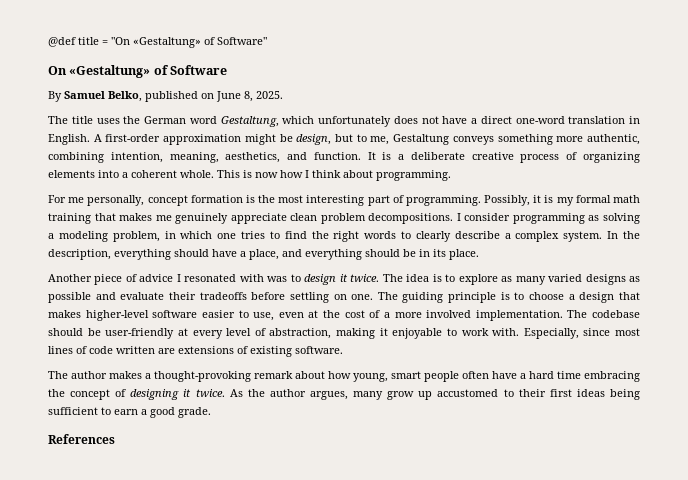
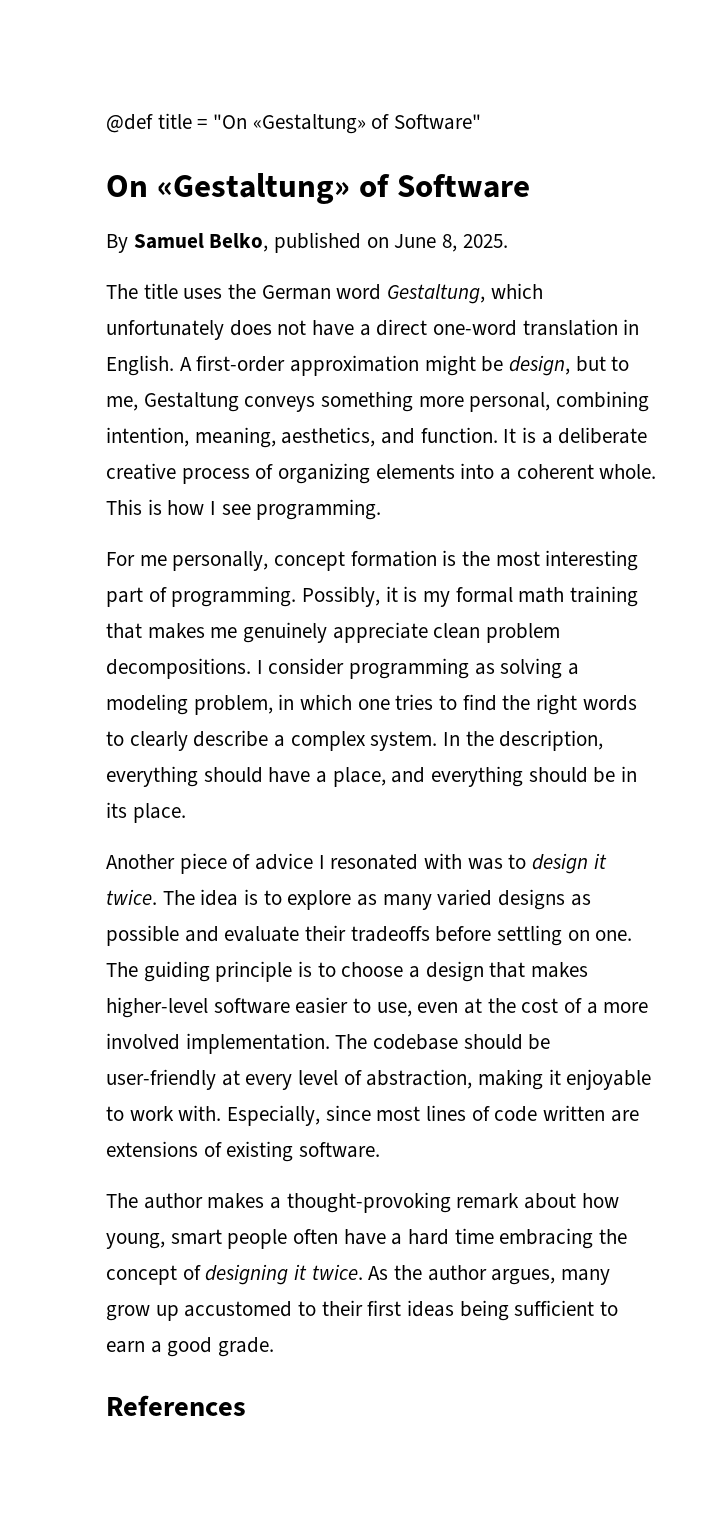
- A first-order approximation might be design, but to me, Gestaltung conveys something more authentic, combining intention, meaning, aesthetics, and function.
+ A first-order approximation might be design, but to me, Gestaltung conveys something more personal, combining intention, meaning, aesthetics, and function.
- This is now how I think about programming.
+ This is how I see programming.

